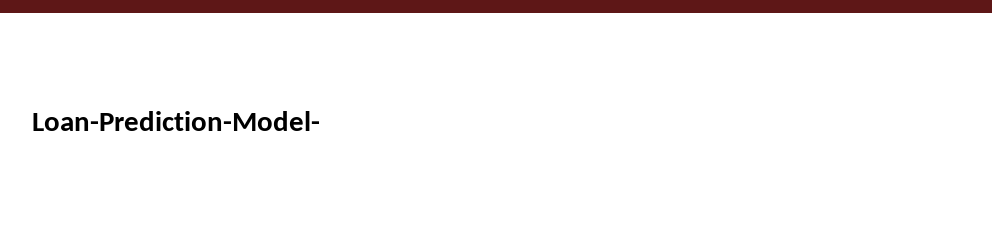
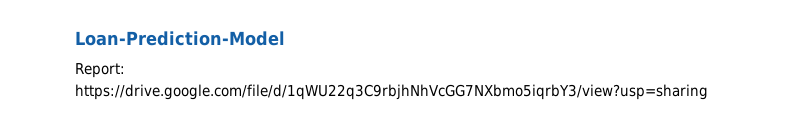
- Loan-Prediction-Model-
+ Loan-Prediction-Model
+ Report: https://drive.google.com/file/d/1qWU22q3C9rbjhNhVcGG7NXbmo5iqrbY3/view?usp=sharing

